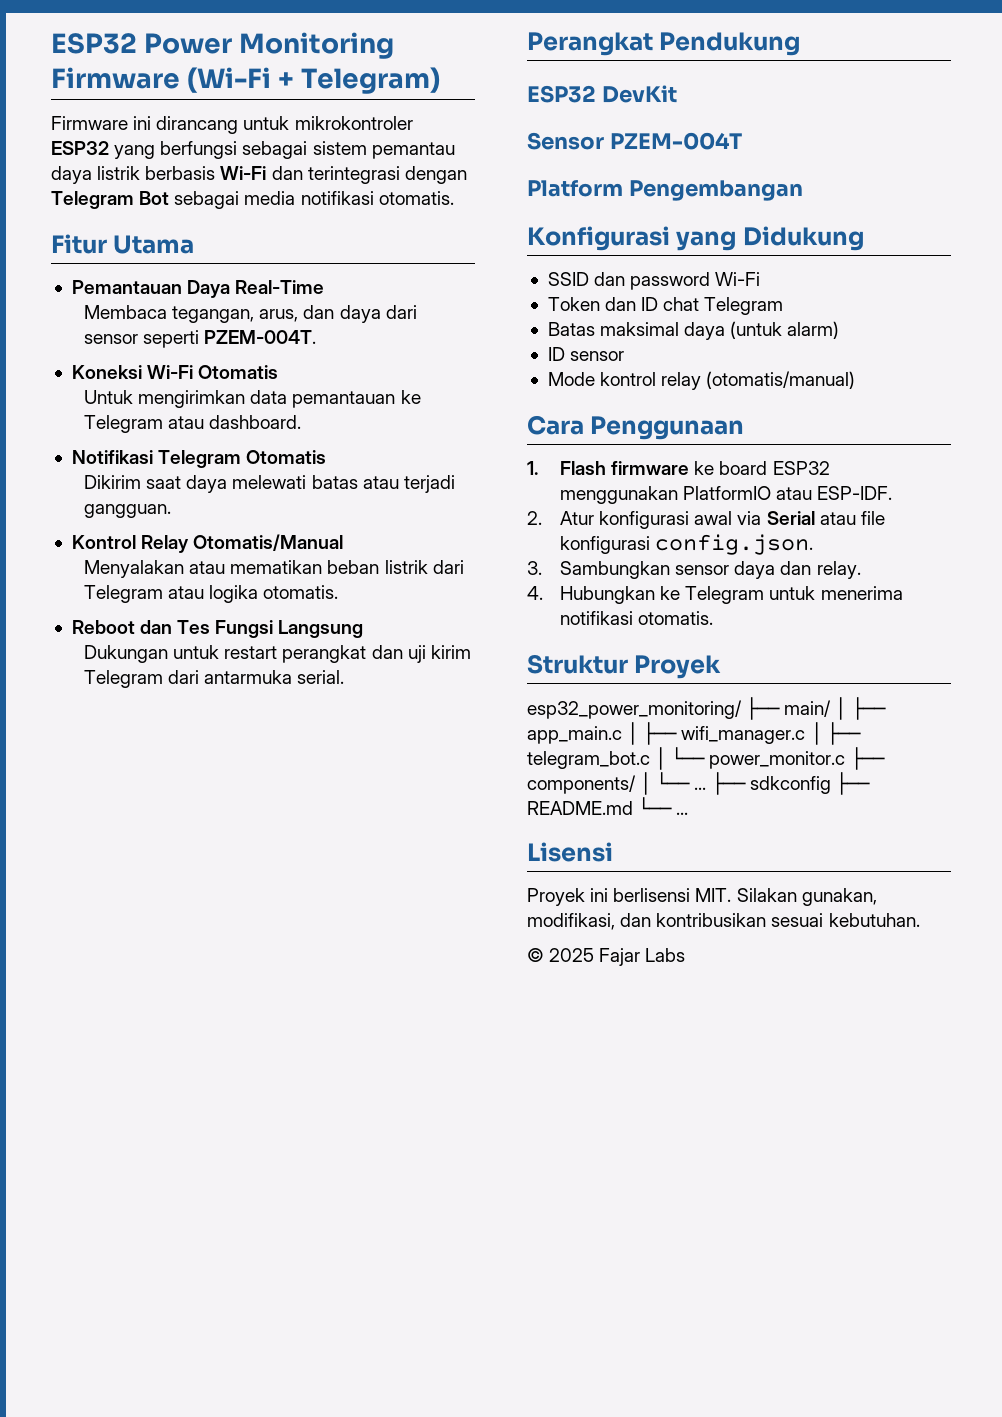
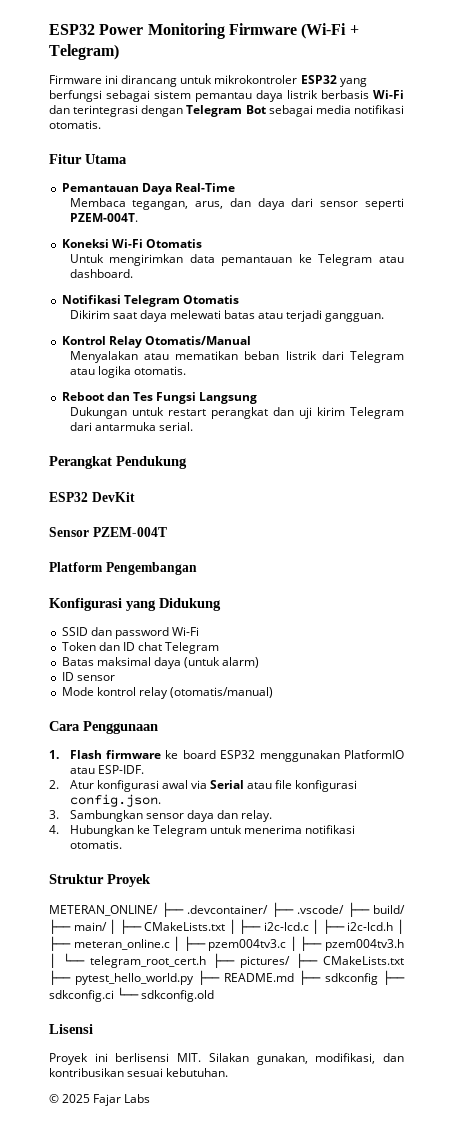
- esp32_power_monitoring/ ├── main/ │ ├── app_main.c │ ├── wifi_manager.c │ ├── telegram_bot.c │ └── power_monitor.c ├── components/ │ └── ... ├── sdkconfig ├── README.md └── ...
+ METERAN_ONLINE/ ├── .devcontainer/ ├── .vscode/ ├── build/ ├── main/ │ ├── CMakeLists.txt │ ├── i2c-lcd.c │ ├── i2c-lcd.h │ ├── meteran_online.c │ ├── pzem004tv3.c │ ├── pzem004tv3.h │ └── telegram_root_cert.h ├── pictures/ ├── CMakeLists.txt ├── pytest_hello_world.py ├── README.md ├── sdkconfig ├── sdkconfig.ci └── sdkconfig.old

